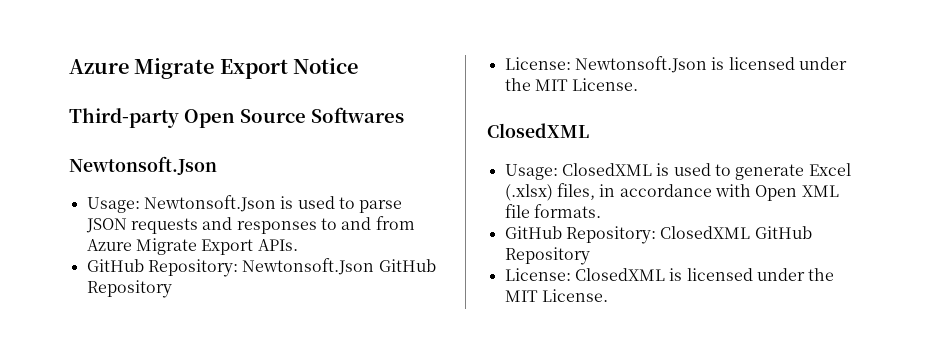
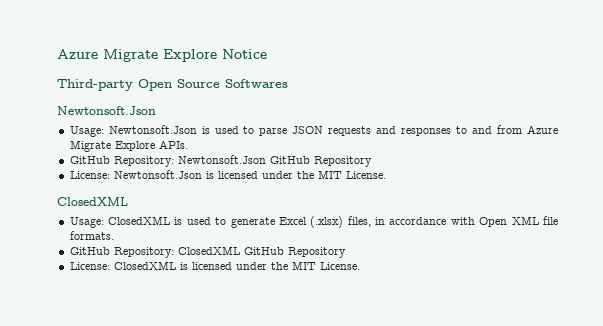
- Azure Migrate Export Notice
+ Azure Migrate Explore Notice
- Usage: Newtonsoft.Json is used to parse JSON requests and responses to and from Azure Migrate Export APIs.
+ Usage: Newtonsoft.Json is used to parse JSON requests and responses to and from Azure Migrate Explore APIs.

